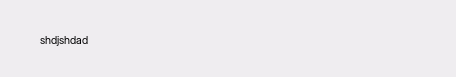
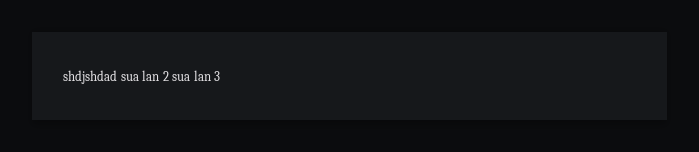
- shdjshdad
+ shdjshdad sua lan 2 sua lan 3

